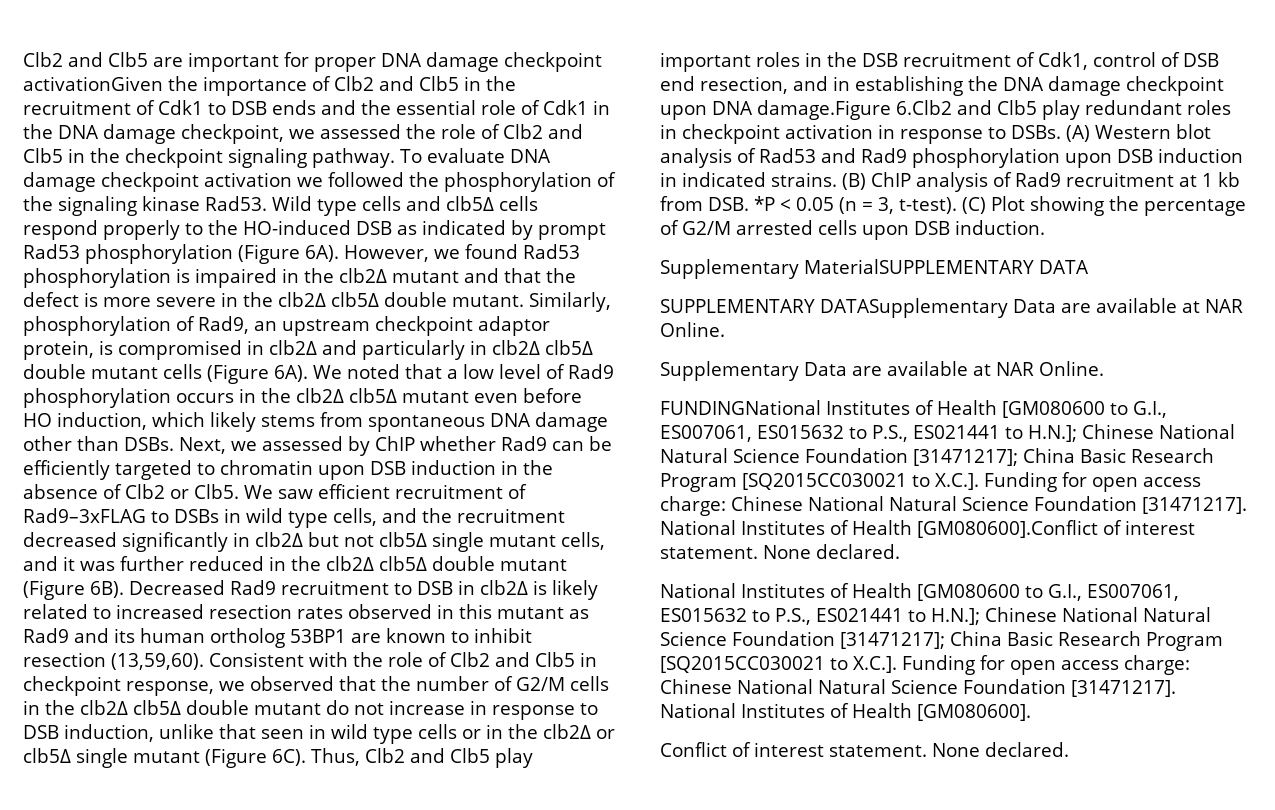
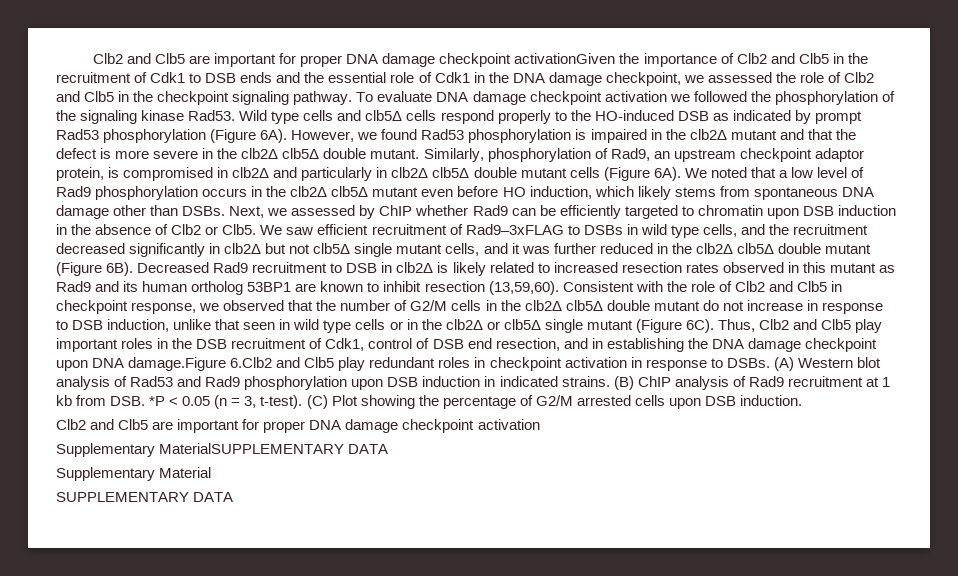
+ Clb2 and Clb5 are important for proper DNA damage checkpoint activation
+ Supplementary Material
- SUPPLEMENTARY DATASupplementary Data are available at NAR Online.
- Supplementary Data are available at NAR Online.
- FUNDINGNational Institutes of Health [GM080600 to G.I., ES007061, ES015632 to P.S., ES021441 to H.N.]; Chinese National Natural Science Foundation [31471217]; China Basic Research Program [SQ2015CC030021 to X.C.]. Funding for open access charge: Chinese National Natural Science Foundation [31471217]. National Institutes of Health [GM080600].Conflict of interest statement. None declared.
- National Institutes of Health [GM080600 to G.I., ES007061, ES015632 to P.S., ES021441 to H.N.]; Chinese National Natural Science Foundation [31471217]; China Basic Research Program [SQ2015CC030021 to X.C.]. Funding for open access charge: Chinese National Natural Science Foundation [31471217]. National Institutes of Health [GM080600].
- Conflict of interest statement. None declared.
+ SUPPLEMENTARY DATA

